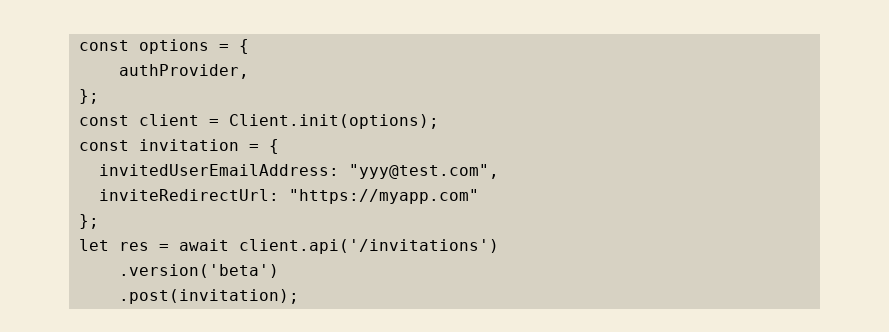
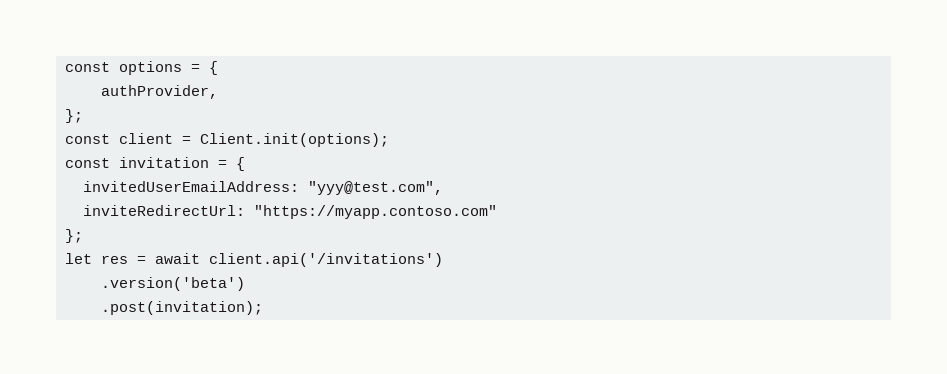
- inviteRedirectUrl: "https://myapp.com"
+ inviteRedirectUrl: "https://myapp.contoso.com"

